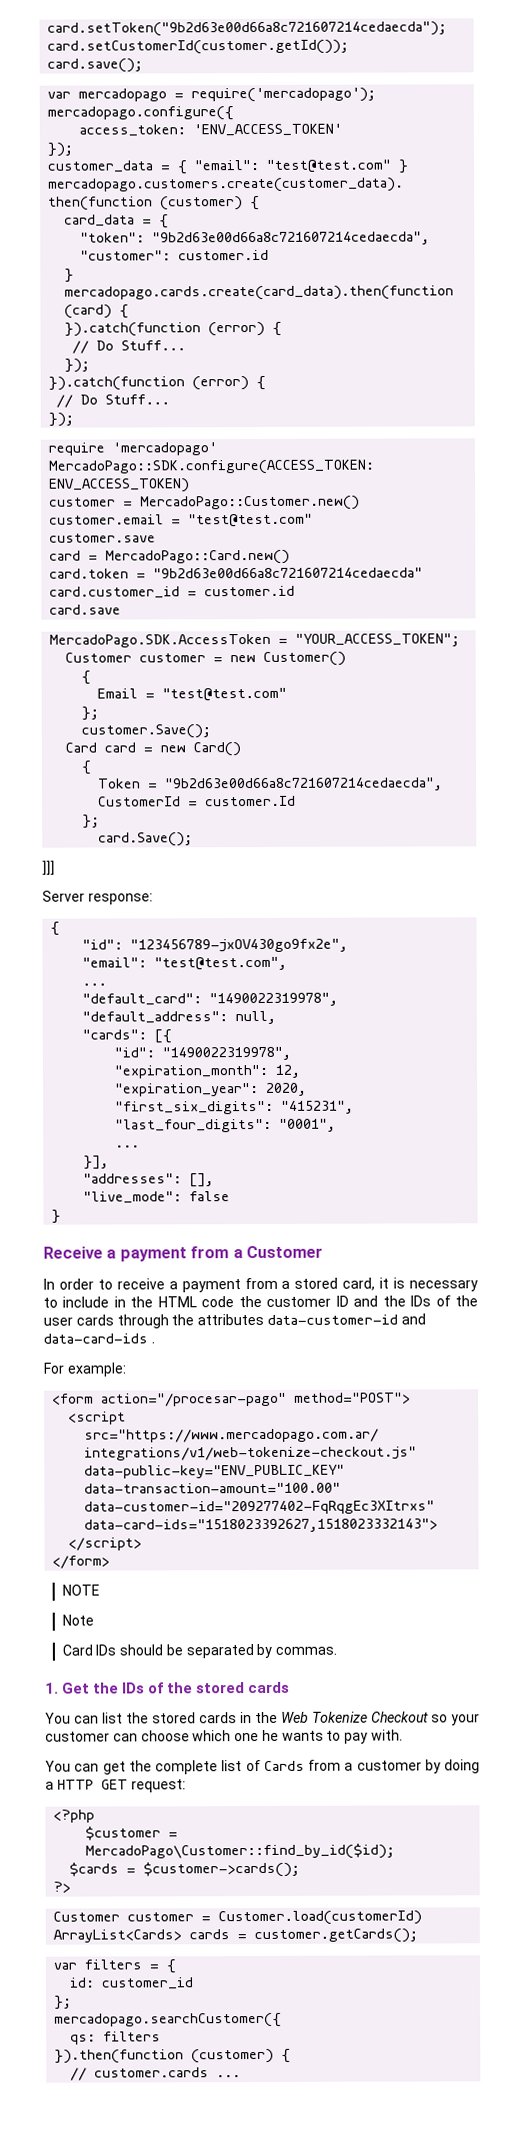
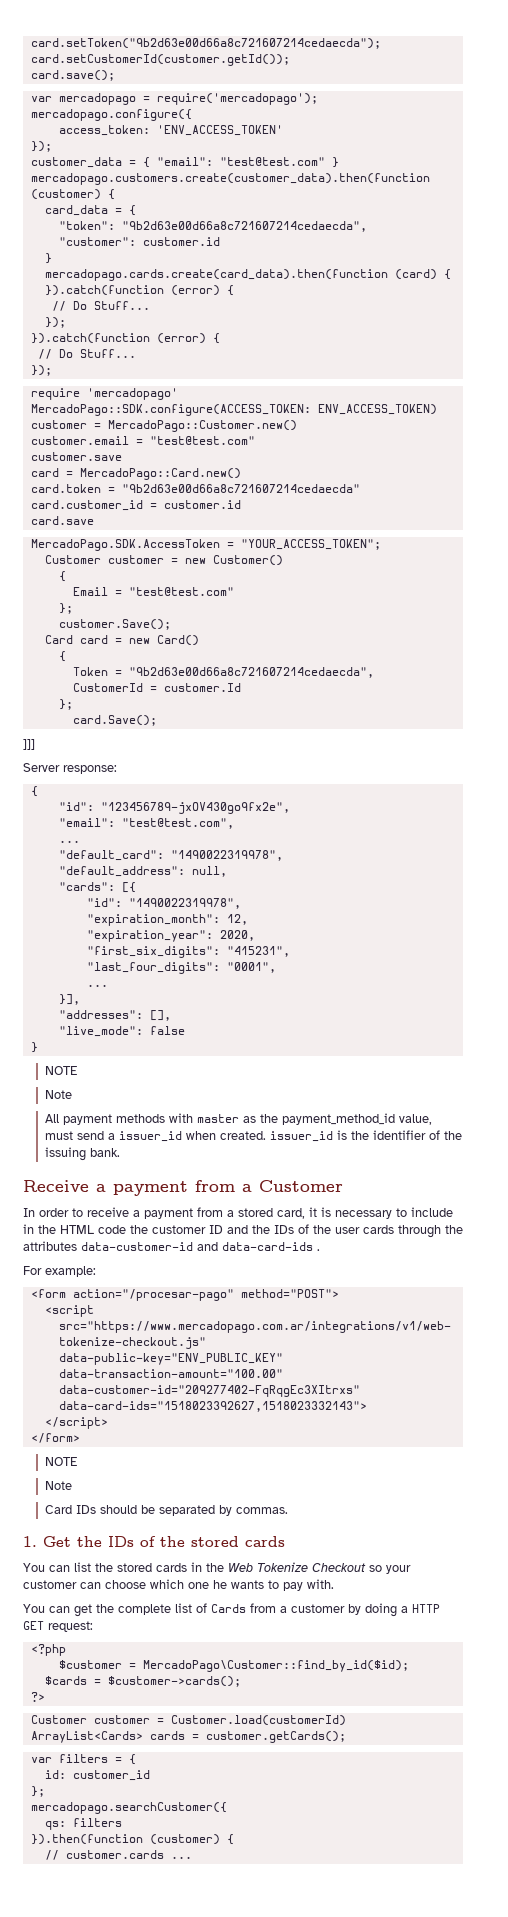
  "live_mode": false
  }
+ NOTE
+ Note
+ All payment methods with master as the payment_method_id value, must send a issuer_id when created. issuer_id is the identifier of the issuing bank.

